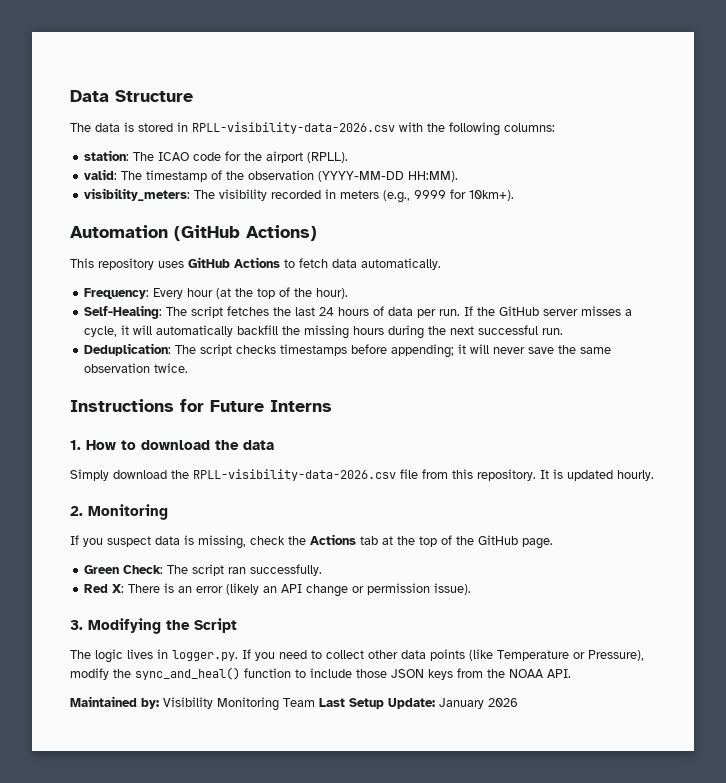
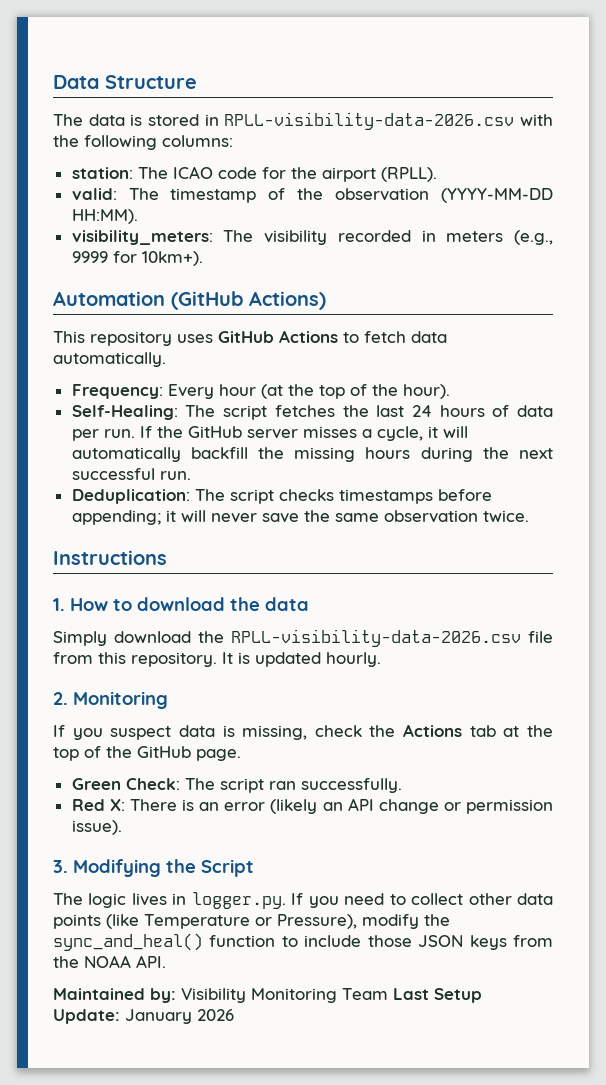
- Instructions for Future Interns
+ Instructions

